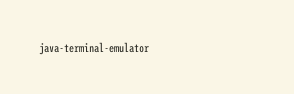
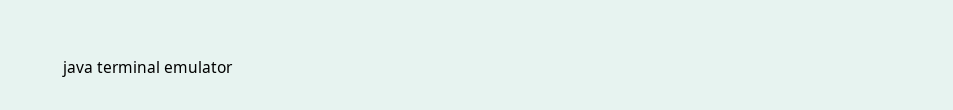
- java-terminal-emulator
+ java terminal emulator

